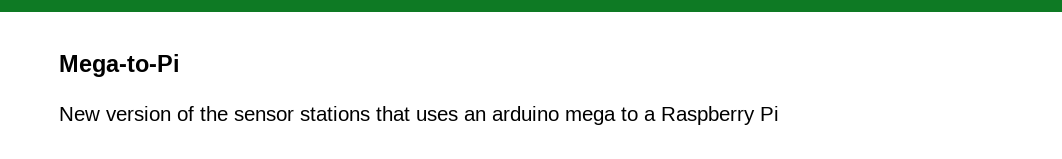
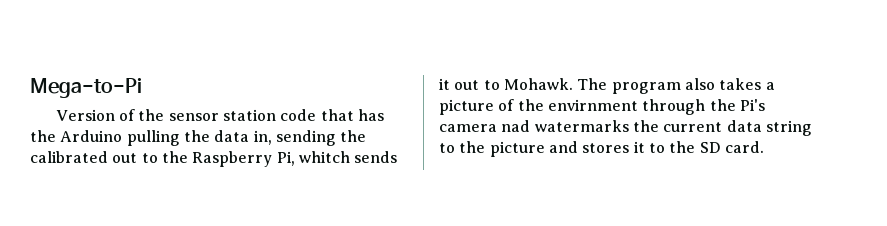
- New version of the sensor stations that uses an arduino mega to a Raspberry Pi
+ Version of the sensor station code that has the Arduino pulling the data in, sending the calibrated out to the Raspberry Pi, whitch sends it out to Mohawk. The program also takes a picture of the envirnment through the Pi's camera nad watermarks the current data string to the picture and stores it to the SD card.

